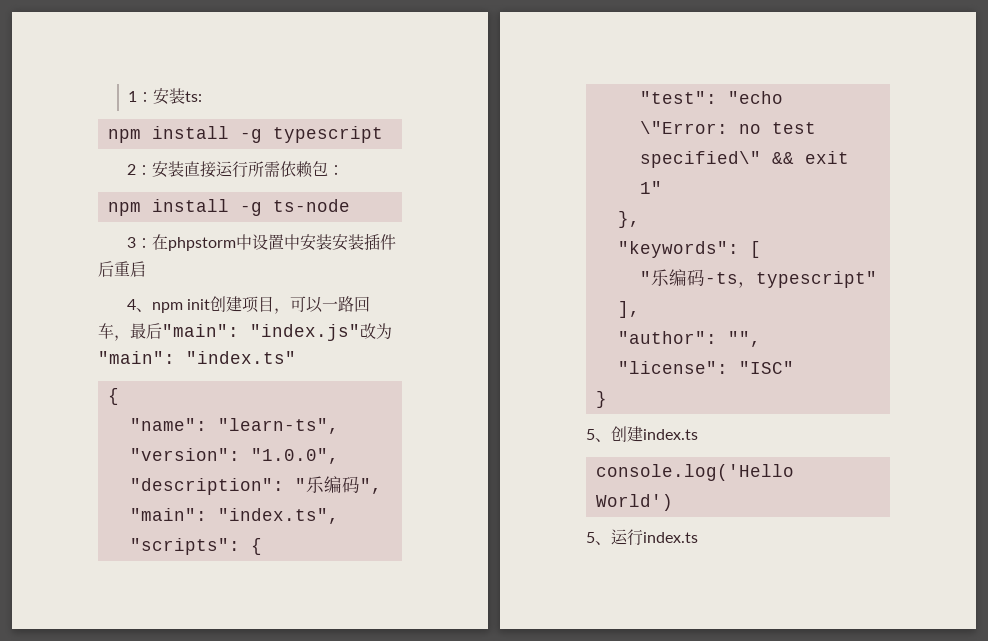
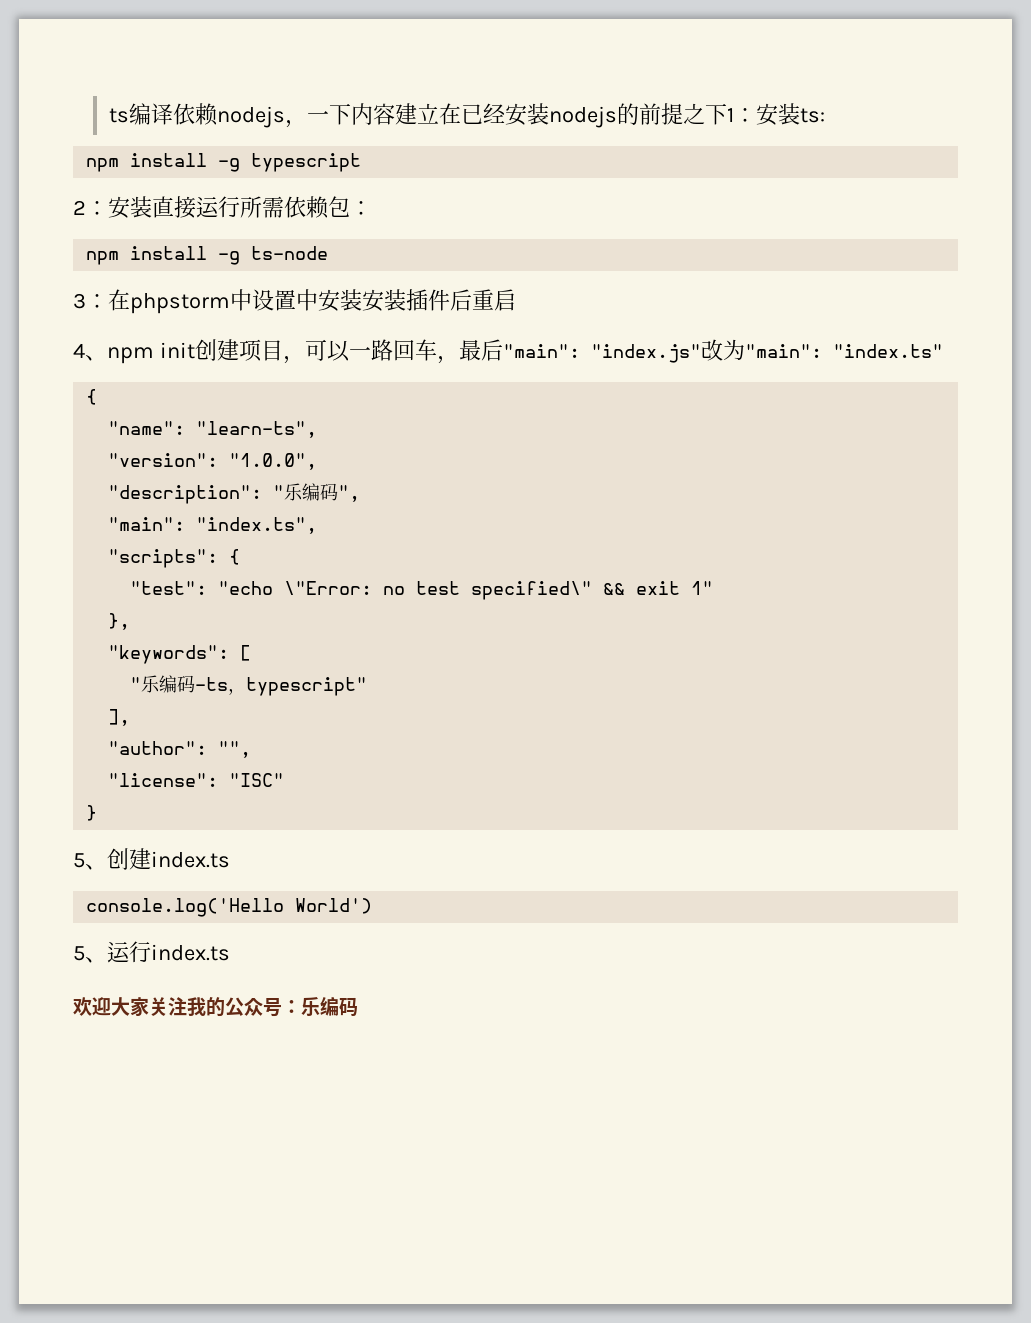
- 1：安装ts:
+ ts编译依赖nodejs，一下内容建立在已经安装nodejs的前提之下1：安装ts:
+ 欢迎大家关注我的公众号：乐编码

